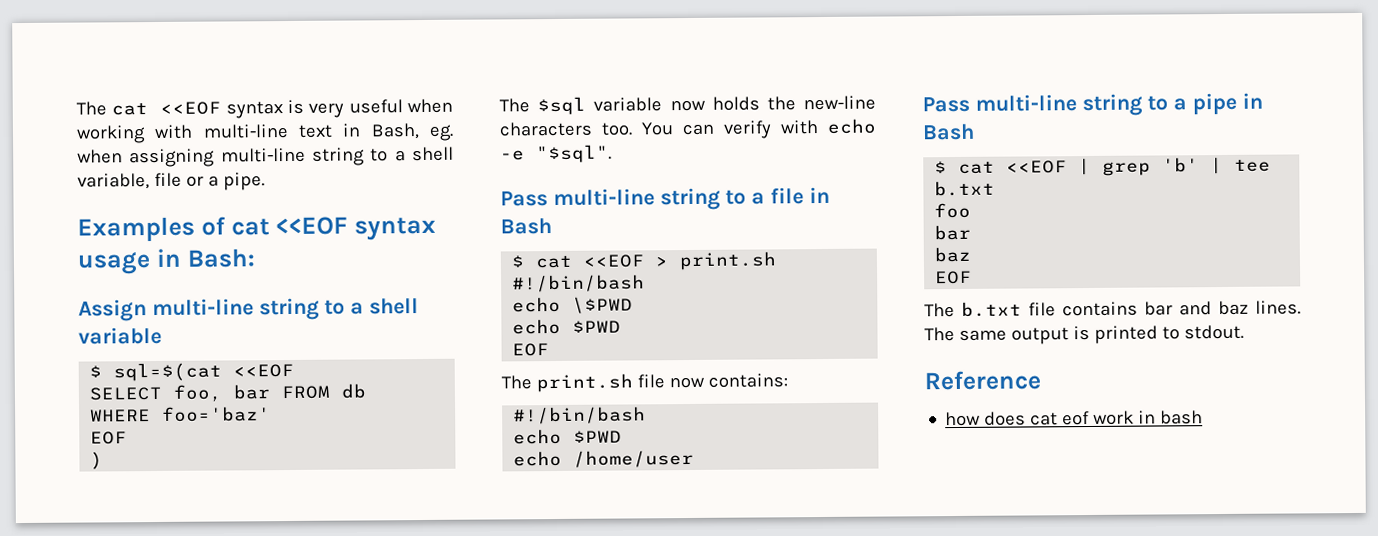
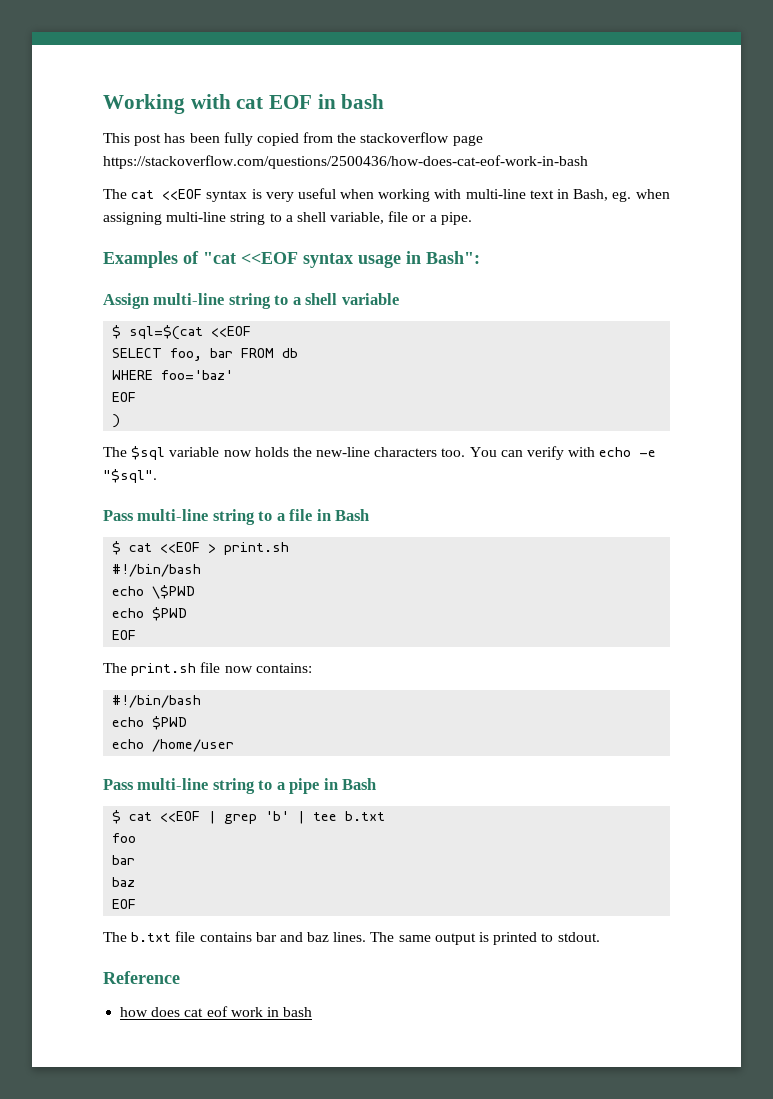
+ Working with cat EOF in bash
+ This post has been fully copied from the stackoverflow page https://stackoverflow.com/questions/2500436/how-does-cat-eof-work-in-bash
- Examples of cat <<EOF syntax usage in Bash:
+ Examples of "cat <<EOF syntax usage in Bash":

